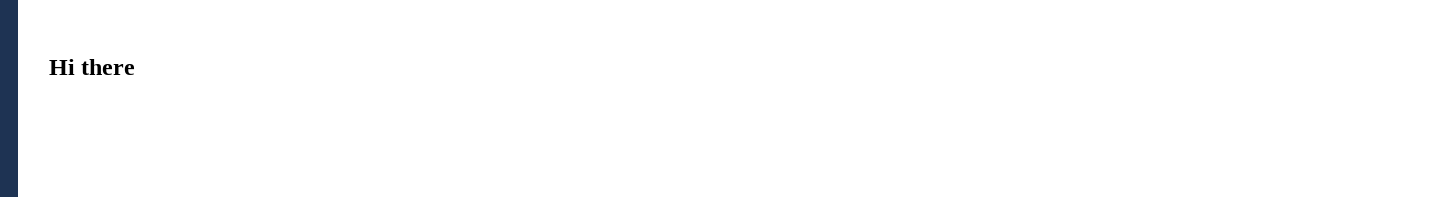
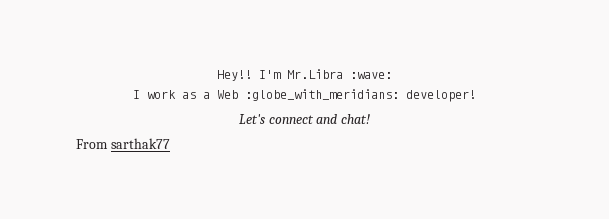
- Hi there
+ Hey!! I'm Mr.Libra :wave:
+ I work as a Web :globe_with_meridians: developer!
+ Let's connect and chat!
+ From sarthak77

